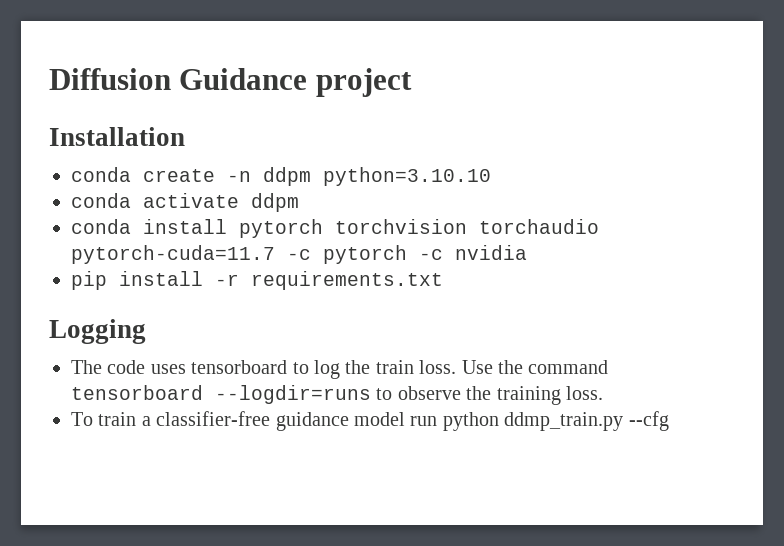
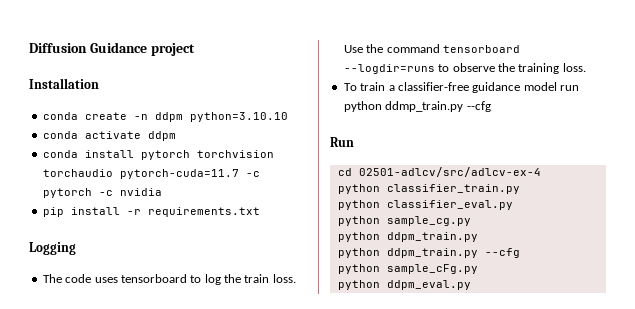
+ Run
+ cd 02501-adlcv/src/adlcv-ex-4
+ python classifier_train.py
+ python classifier_eval.py
+ python sample_cg.py
+ python ddpm_train.py
+ python ddpm_train.py --cfg
+ python sample_cFg.py
+ python ddpm_eval.py

